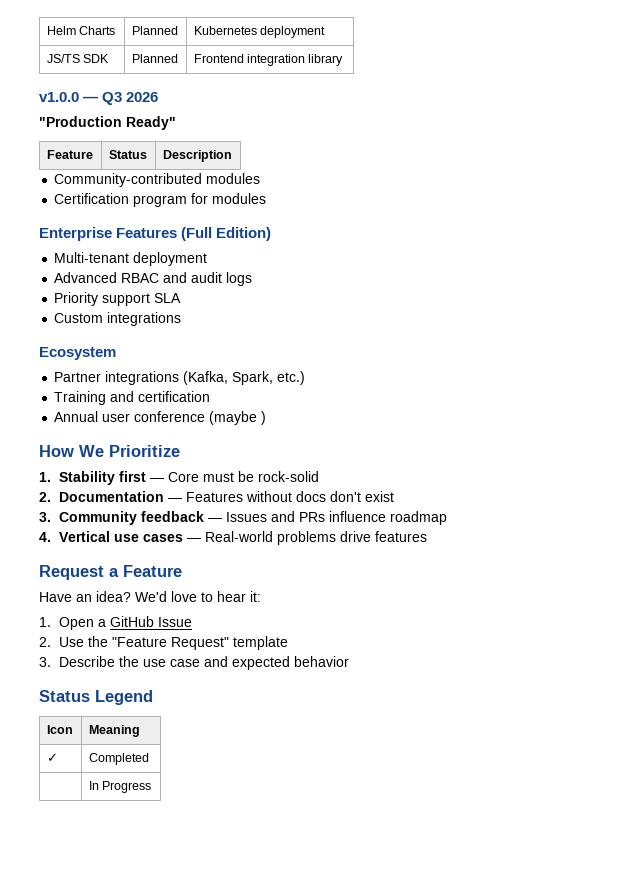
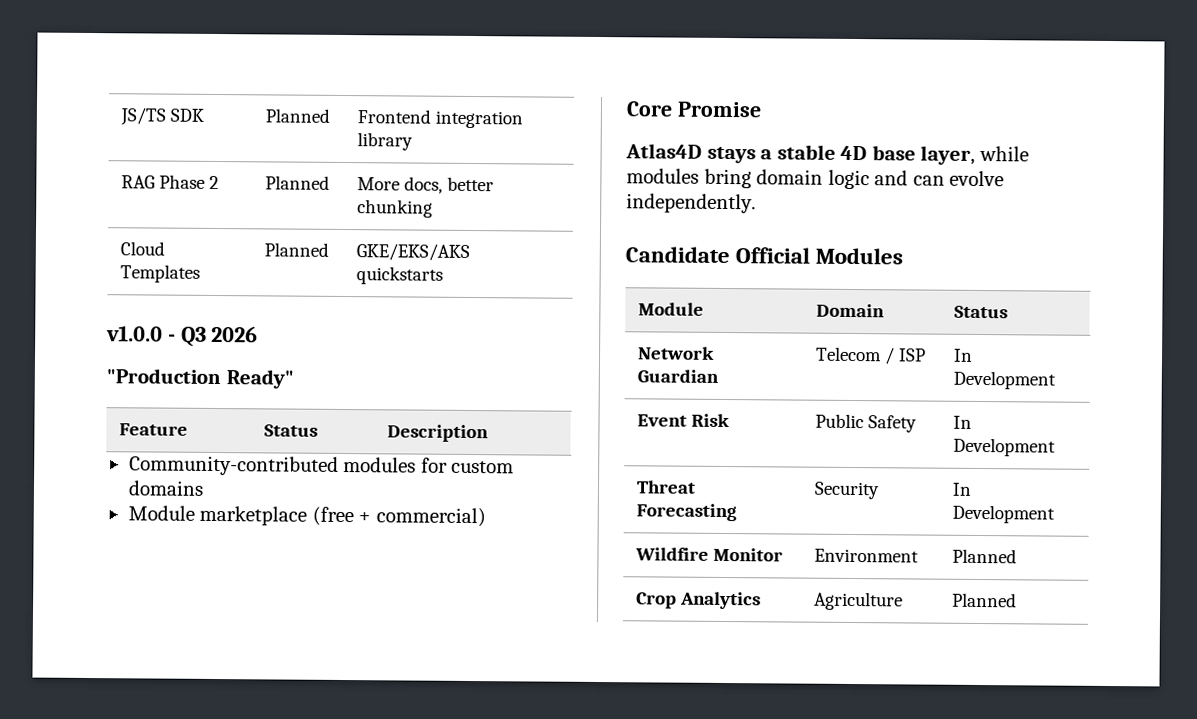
- Helm Charts | Planned | Kubernetes deployment
+ RAG Phase 2 | Planned | More docs, better chunking
+ Cloud Templates | Planned | GKE/EKS/AKS quickstarts
- v1.0.0 — Q3 2026
+ v1.0.0 - Q3 2026
- Community-contributed modules
- Certification program for modules
- Enterprise Features (Full Edition)
- Multi-tenant deployment
- Advanced RBAC and audit logs
- Priority support SLA
- Custom integrations
- Ecosystem
- Partner integrations (Kafka, Spark, etc.)
- Training and certification
- Annual user conference (maybe )
- How We Prioritize
- 1. Stability first — Core must be rock-solid
- 2. Documentation — Features without docs don't exist
- 3. Community feedback — Issues and PRs influence roadmap
- 4. Vertical use cases — Real-world problems drive features
- Request a Feature
- Have an idea? We'd love to hear it:
- 1. Open a GitHub Issue
- 2. Use the "Feature Request" template
- 3. Describe the use case and expected behavior
- Status Legend
- Icon | Meaning
- ✓ | Completed
- | In Progress
+ Community-contributed modules for custom domains
+ Module marketplace (free + commercial)
+ Core Promise
+ Atlas4D stays a stable 4D base layer, while modules bring domain logic and can evolve independently.
+ Candidate Official Modules
+ Module | Domain | Status
+ Network Guardian | Telecom / ISP | In Development
+ Event Risk | Public Safety | In Development
+ Threat Forecasting | Security | In Development
+ Wildfire Monitor | Environment | Planned
+ Crop Analytics | Agriculture | Planned

